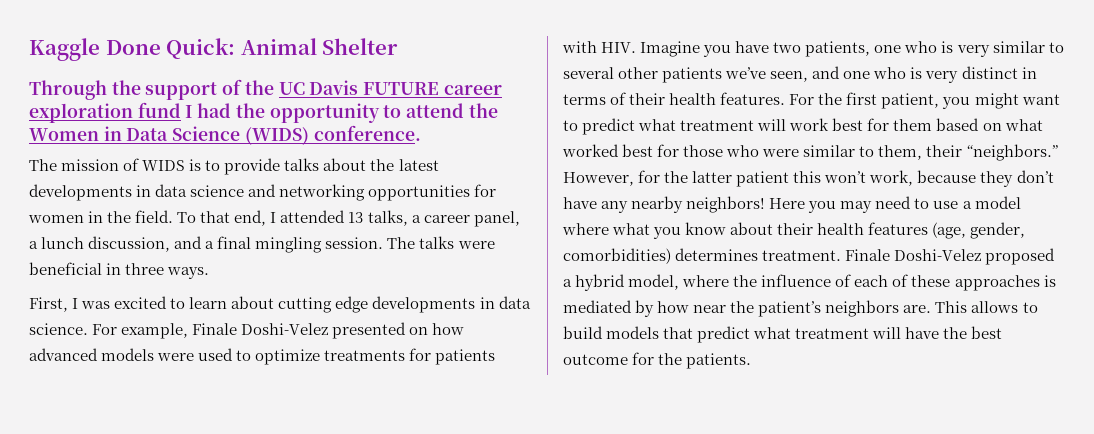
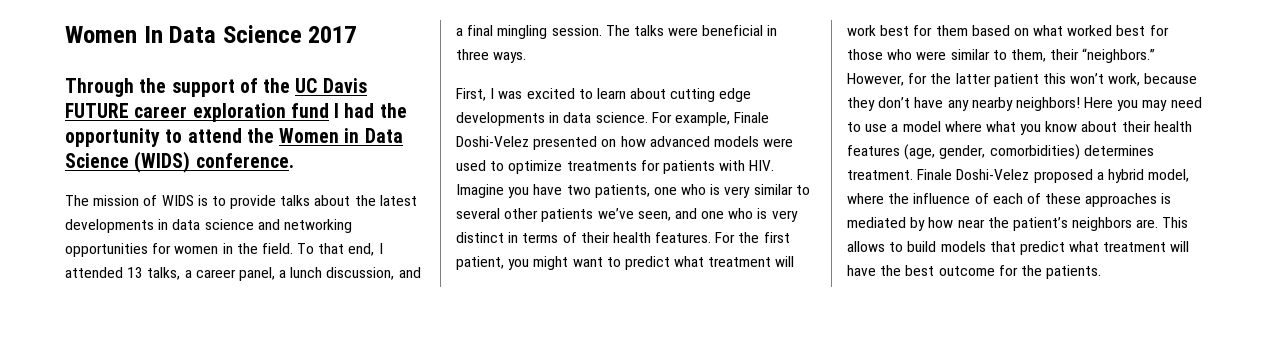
- Kaggle Done Quick: Animal Shelter
+ Women In Data Science 2017

